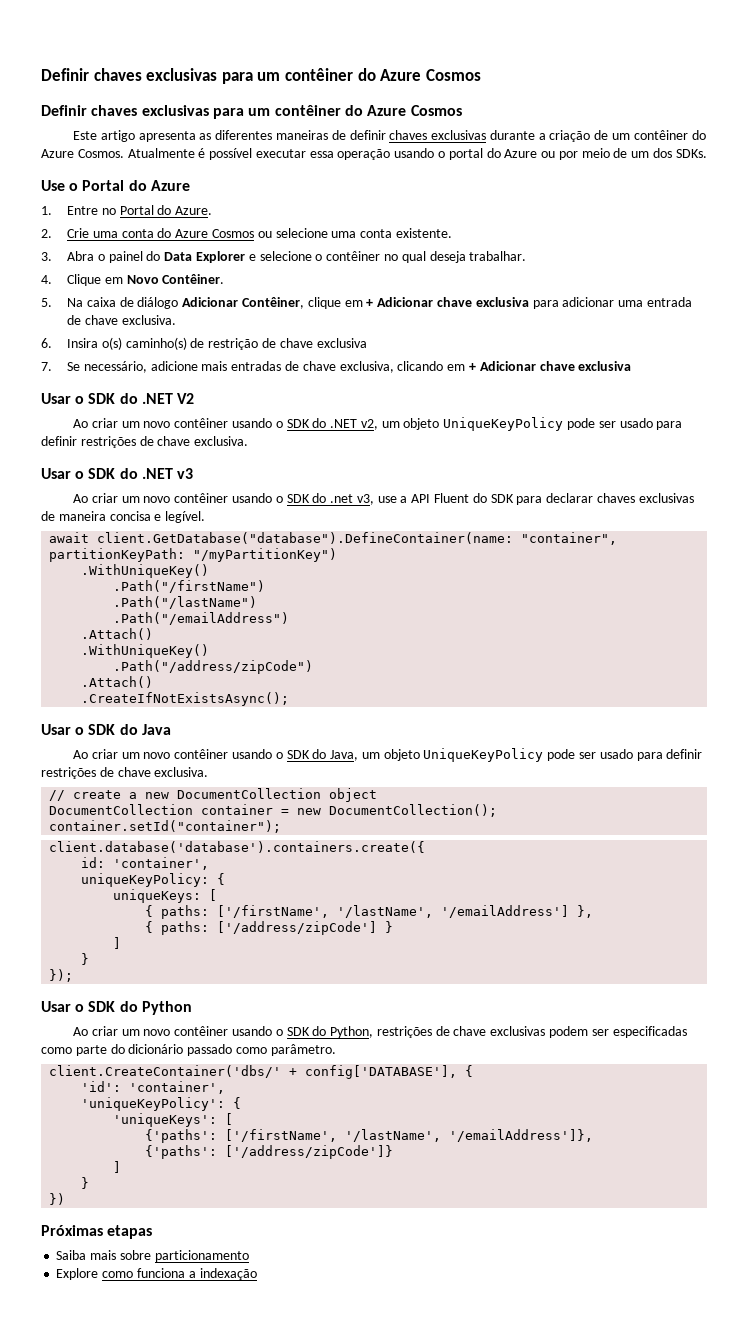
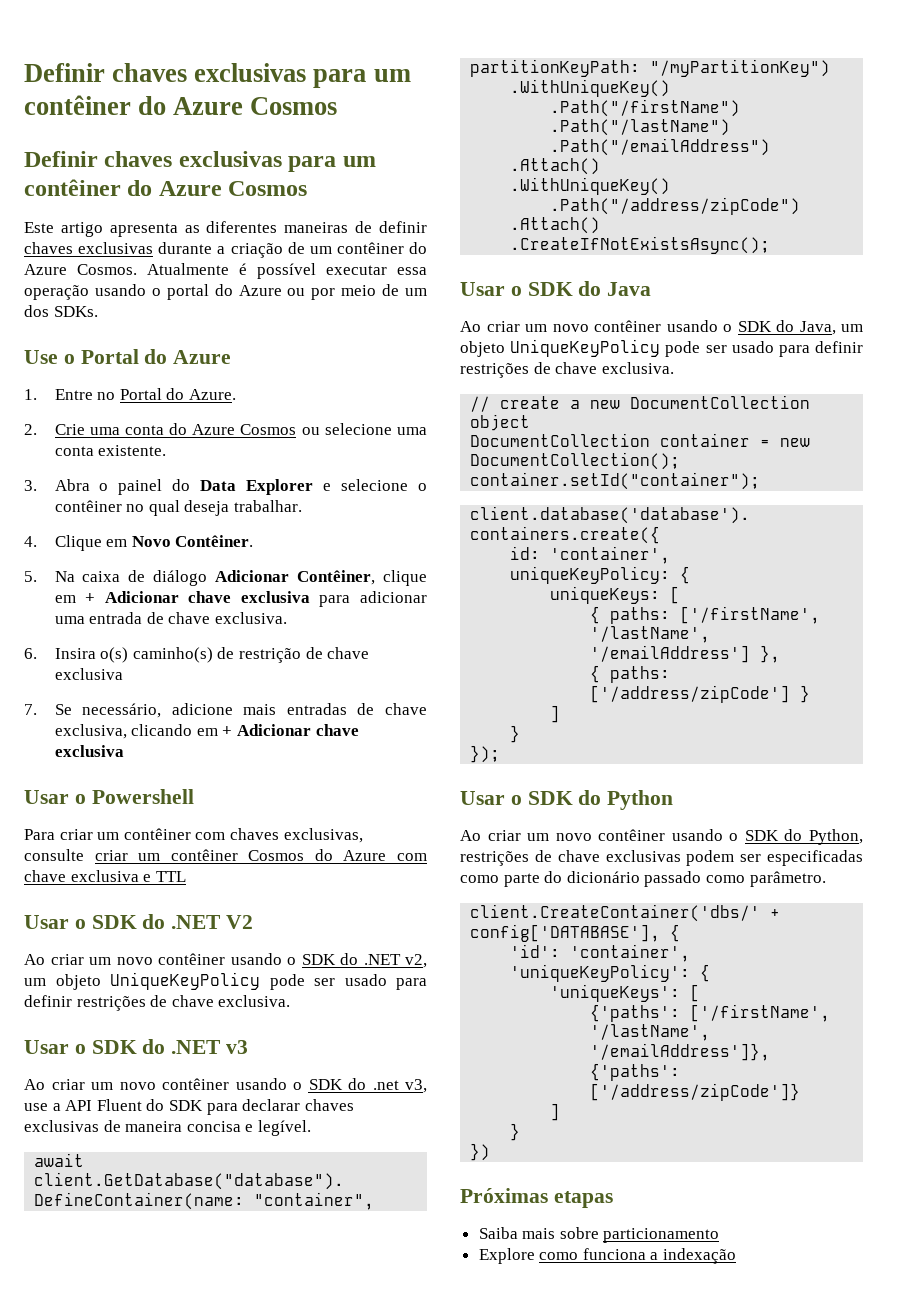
+ Usar o Powershell
+ Para criar um contêiner com chaves exclusivas, consulte criar um contêiner Cosmos do Azure com chave exclusiva e TTL

